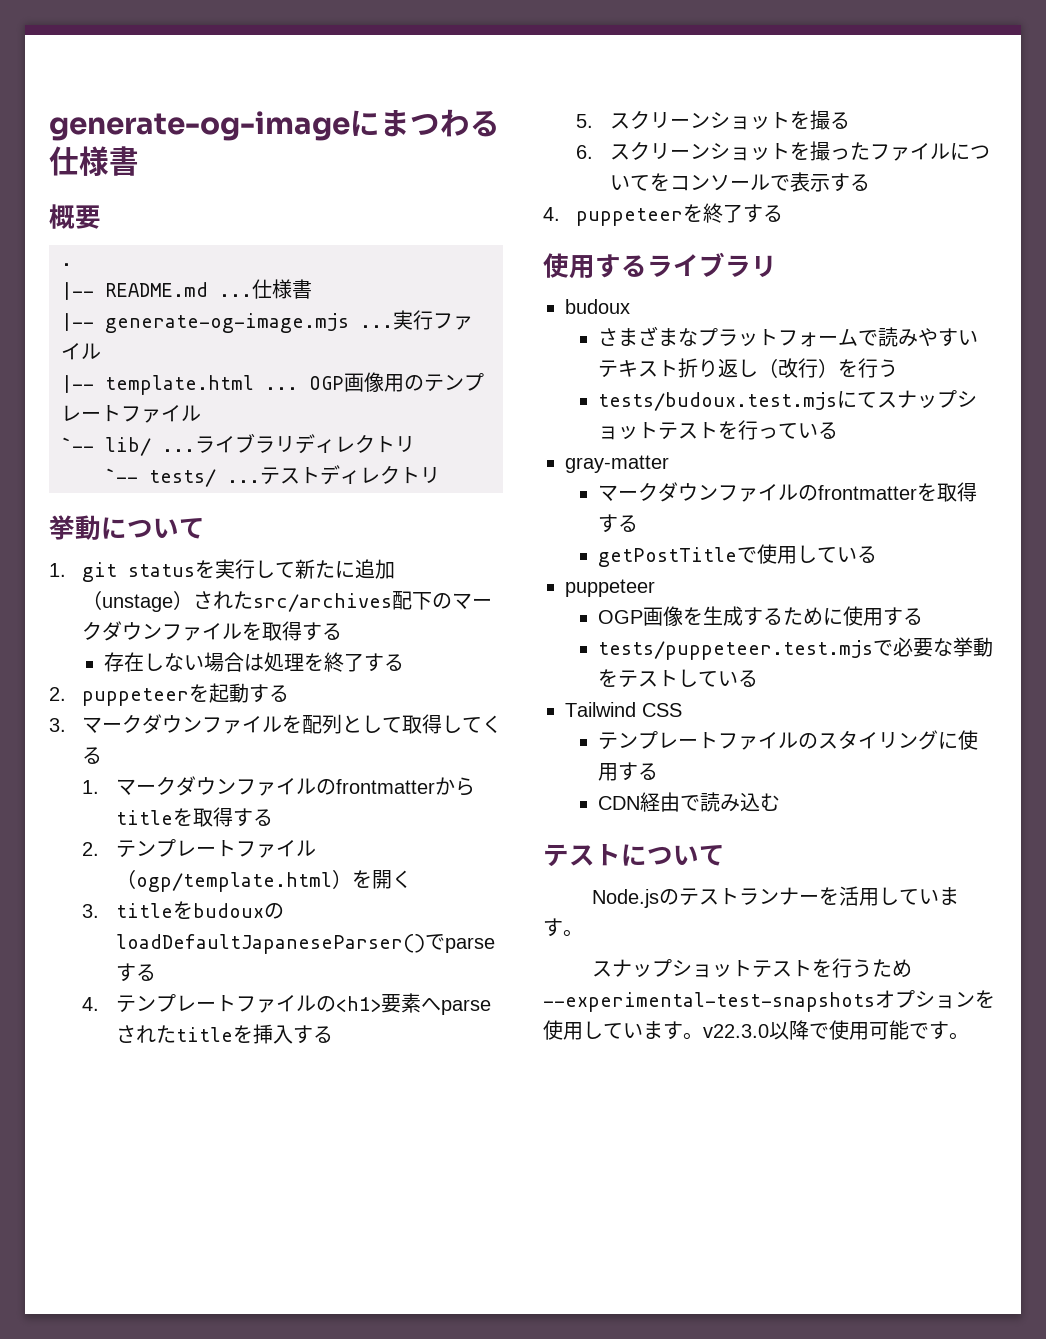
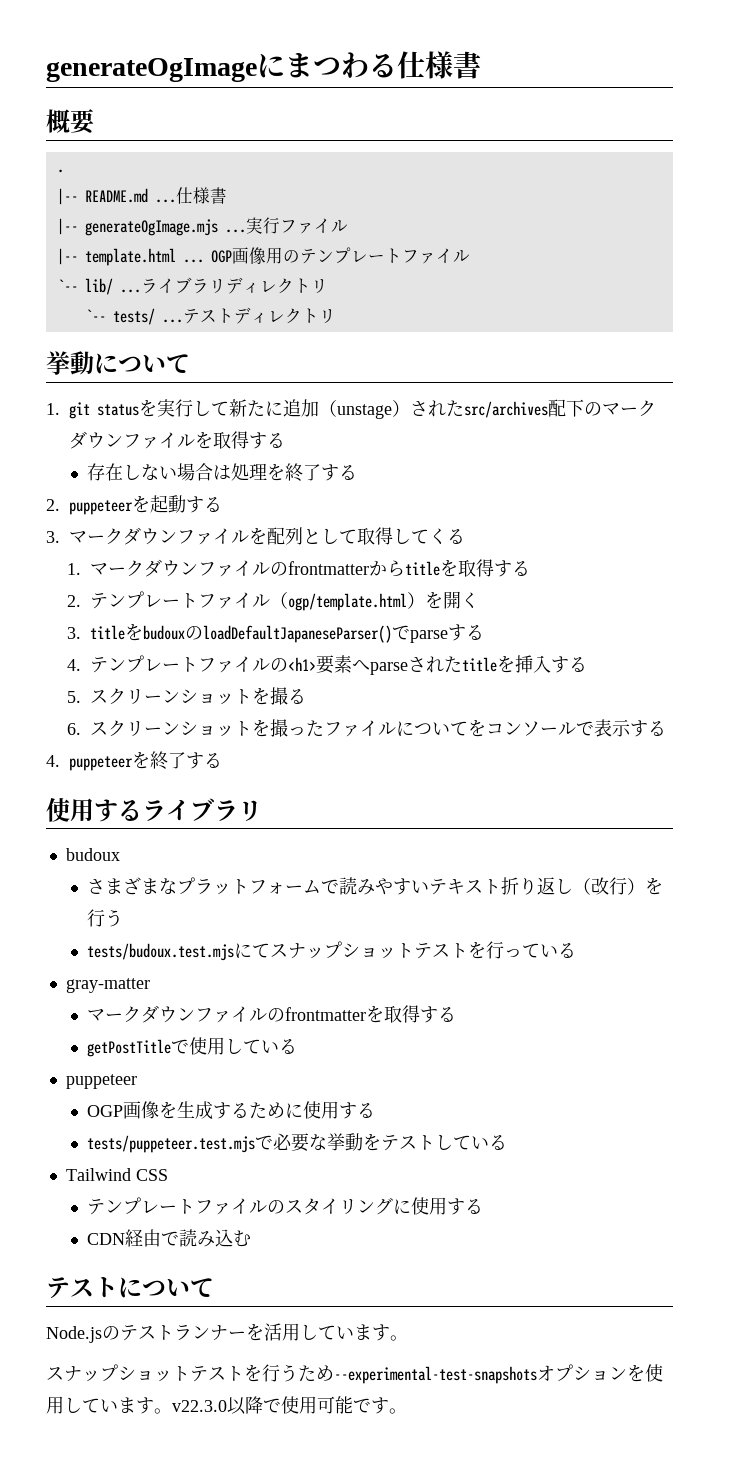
- generate-og-imageにまつわる仕様書
+ generateOgImageにまつわる仕様書
- |-- generate-og-image.mjs ...
+ |-- generateOgImage.mjs ...

